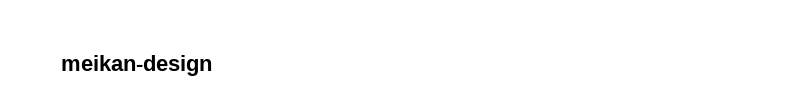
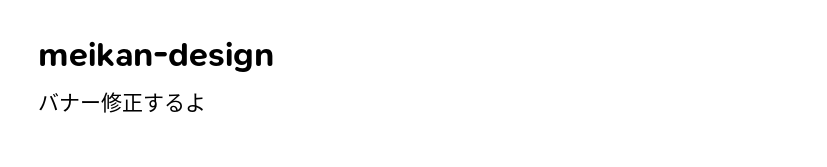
+ バナー修正するよ

